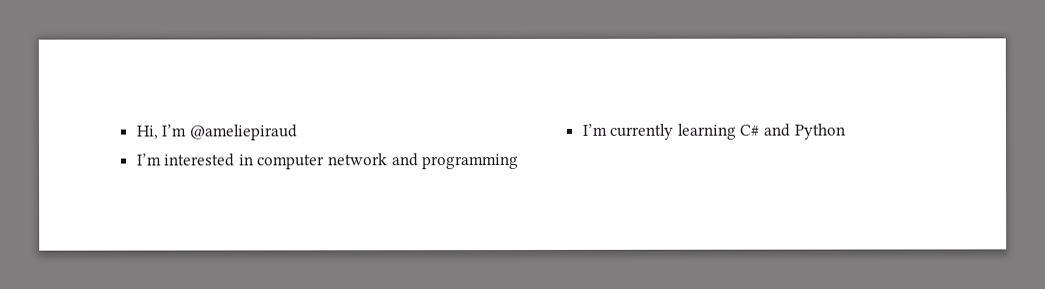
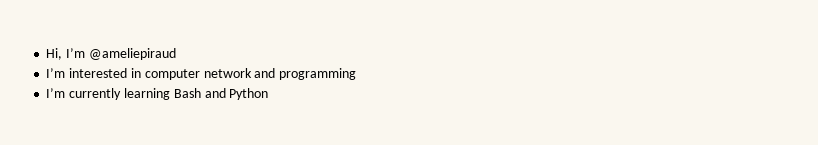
- I’m currently learning C# and Python
+ I’m currently learning Bash and Python

